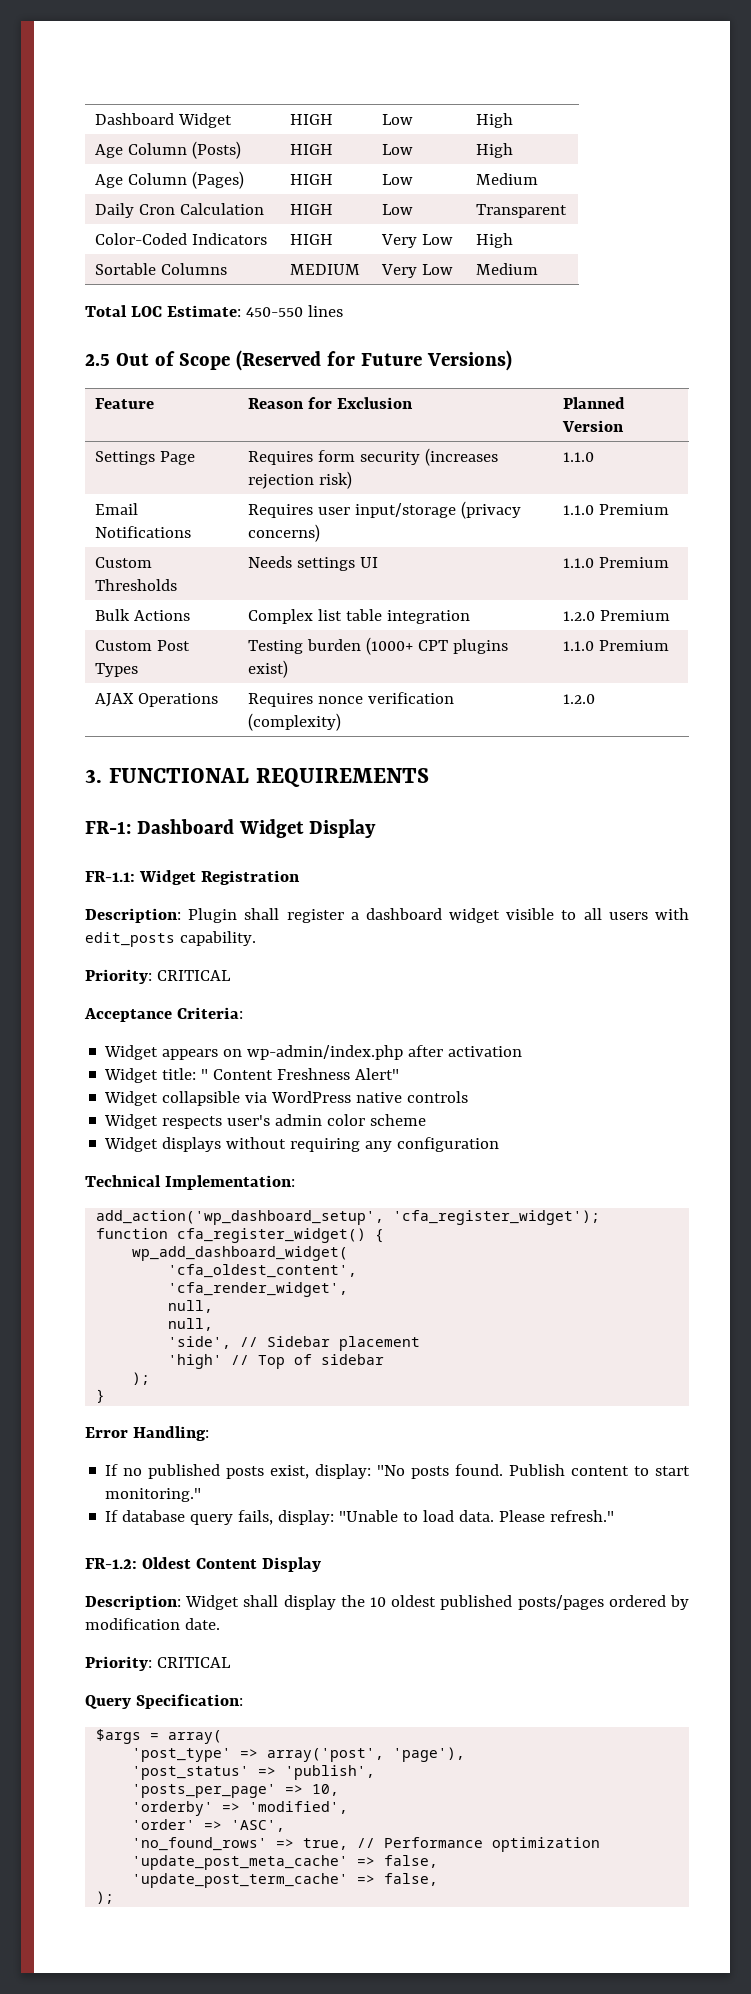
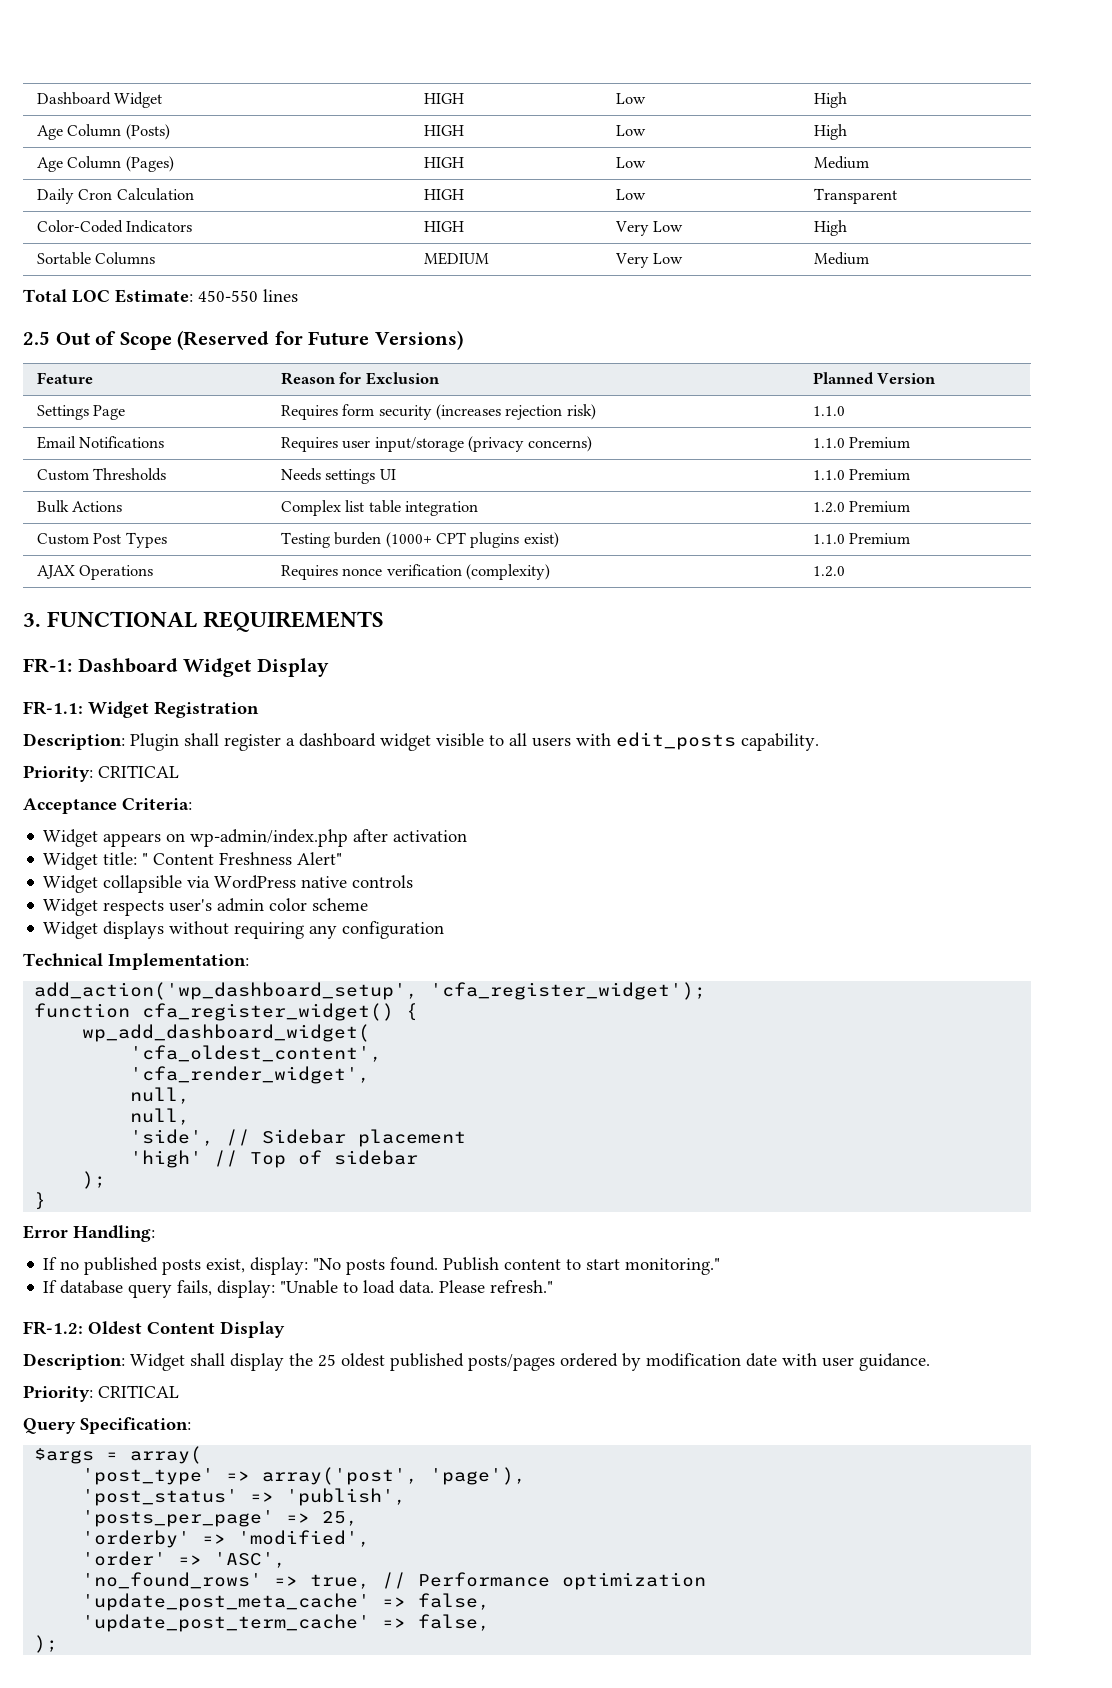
- Description: Widget shall display the 10 oldest published posts/pages ordered by modification date.
+ Description: Widget shall display the 25 oldest published posts/pages ordered by modification date with user guidance.
- 'posts_per_page' => 10,
+ 'posts_per_page' => 25,

